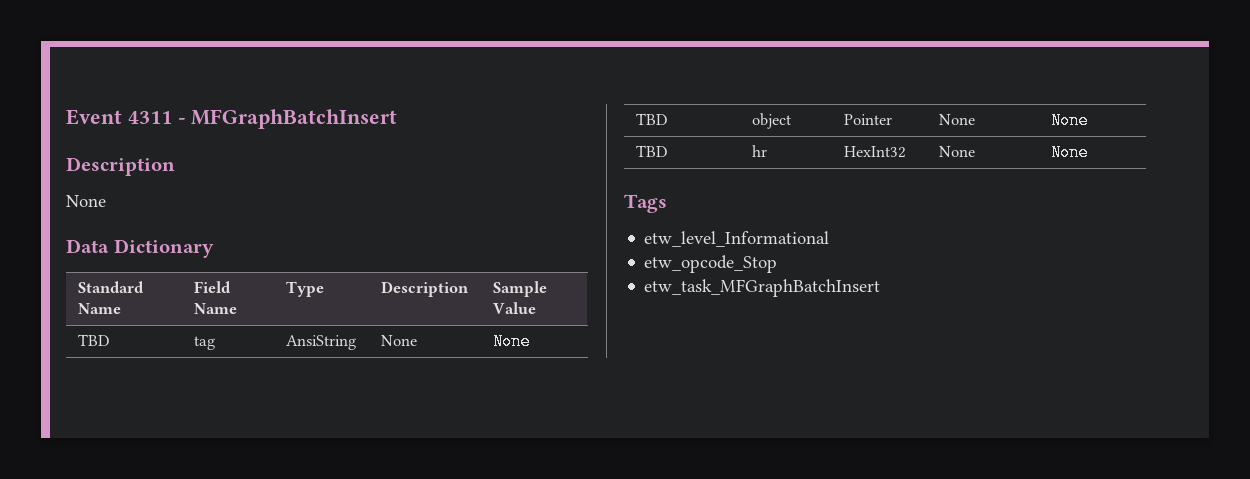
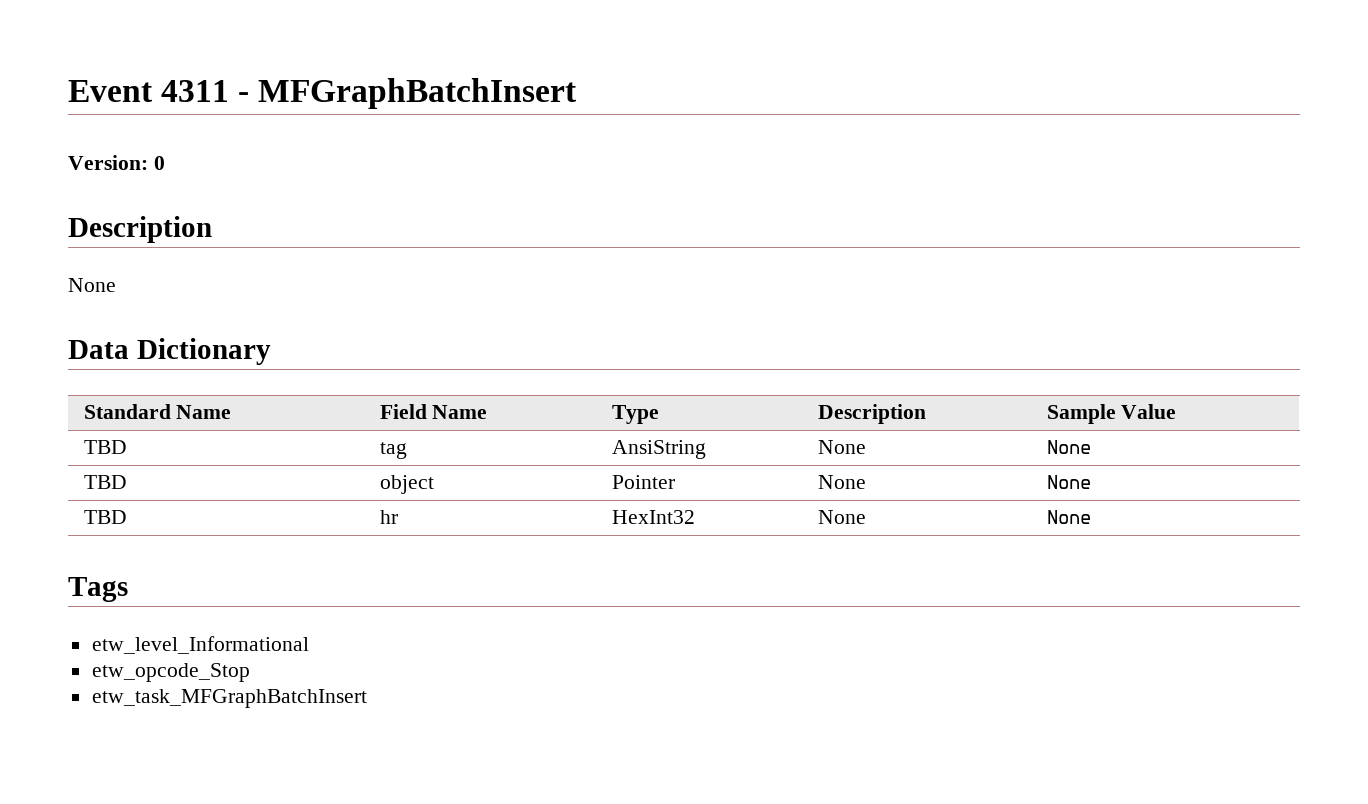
+ Version: 0

